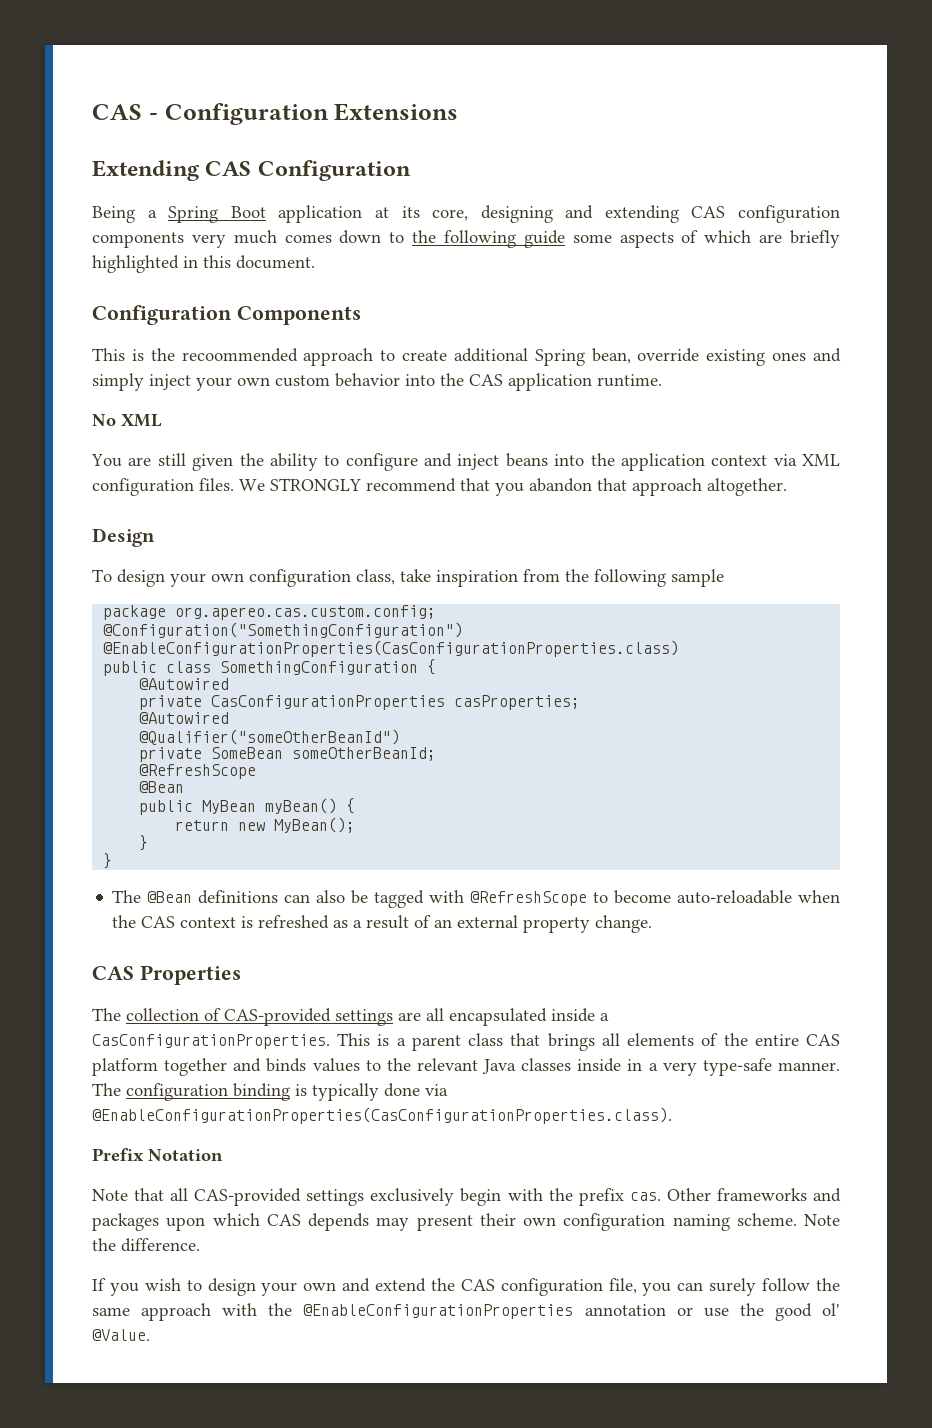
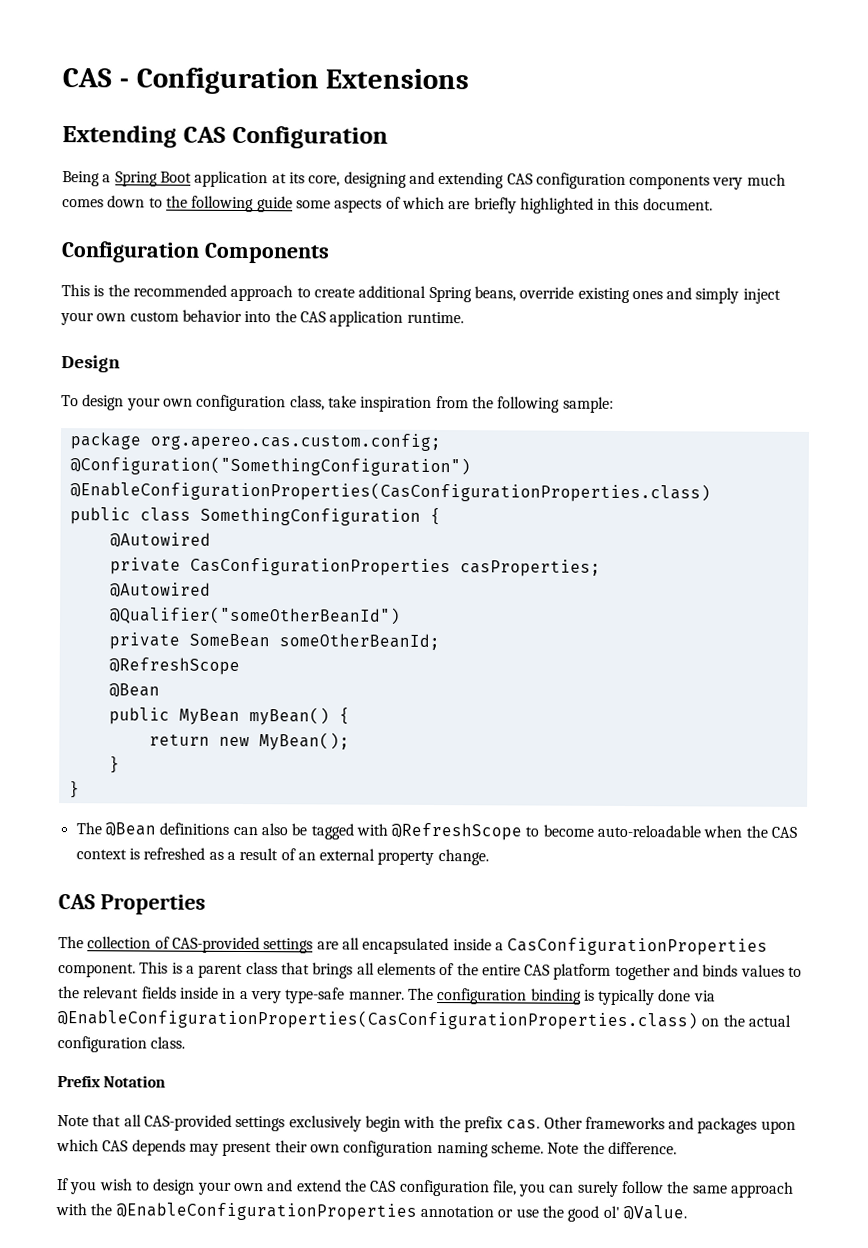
- This is the recoommended approach to create additional Spring bean, override existing ones and simply inject your own custom behavior into the CAS application runtime.
+ This is the recommended approach to create additional Spring beans, override existing ones and simply inject your own custom behavior into the CAS application runtime.
- No XML
- You are still given the ability to configure and inject beans into the application context via XML configuration files. We STRONGLY recommend that you abandon that approach altogether.
- To design your own configuration class, take inspiration from the following sample
+ To design your own configuration class, take inspiration from the following sample:
- The collection of CAS-provided settings are all encapsulated inside a CasConfigurationProperties.
+ The collection of CAS-provided settings are all encapsulated inside a CasConfigurationProperties component.
- This is a parent class that brings all elements of the entire CAS platform together and binds values to the relevant Java classes inside in a very type-safe manner.
+ This is a parent class that brings all elements of the entire CAS platform together and binds values to the relevant fields inside in a very type-safe manner.
- The configuration binding is typically done via @EnableConfigurationProperties(CasConfigurationProperties.class).
+ The configuration binding is typically done via @EnableConfigurationProperties(CasConfigurationProperties.class) on the actual configuration class.

